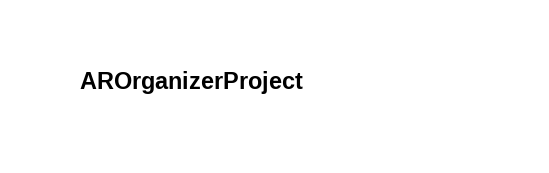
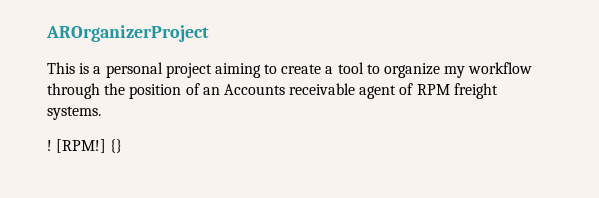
+ This is a personal project aiming to create a tool to organize my workflow through the position of an Accounts receivable agent of RPM freight systems.
+ ! [RPM!] {}

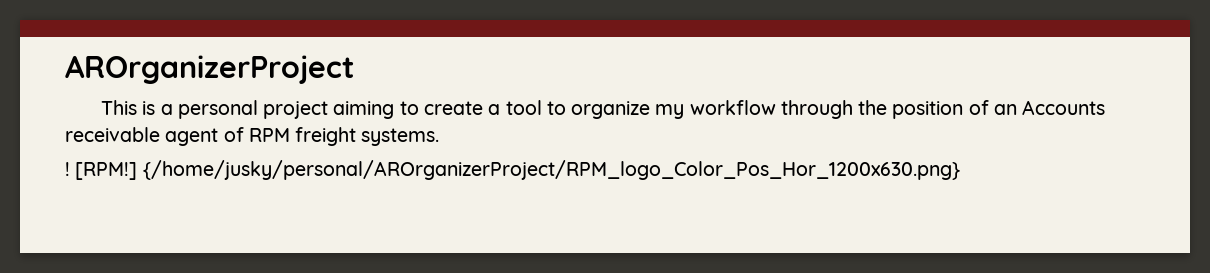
- {}
+ {/home/jusky/personal/AROrganizerProject/RPM_logo_Color_Pos_Hor_1200x630.png}

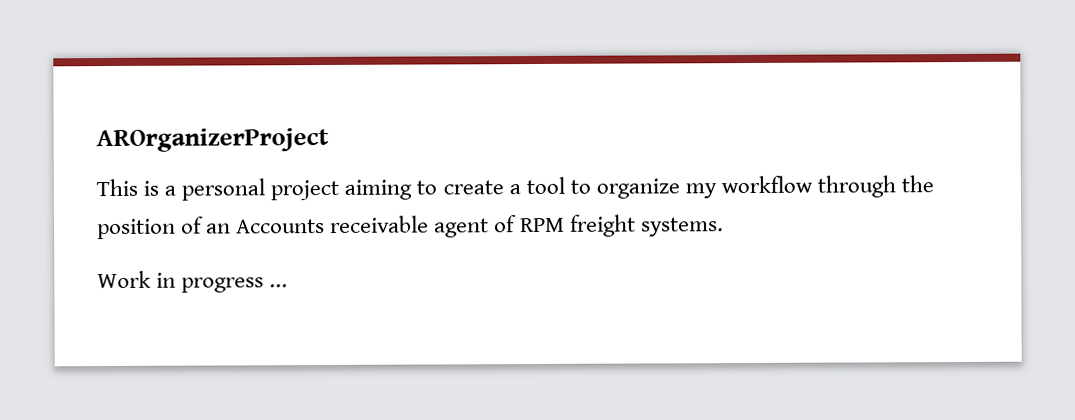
- ! [RPM!] {/home/jusky/personal/AROrganizerProject/RPM_logo_Color_Pos_Hor_1200x630.png}
+ Work in progress ...

